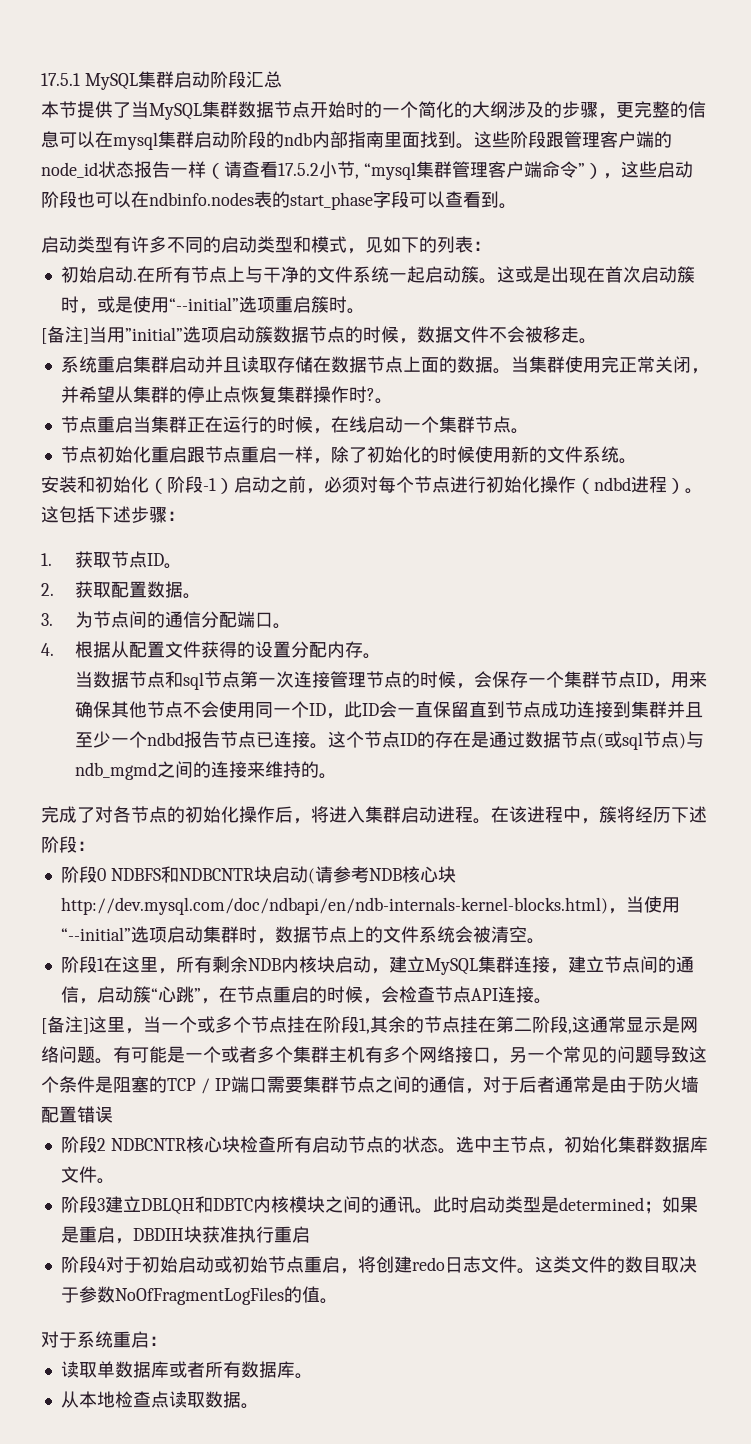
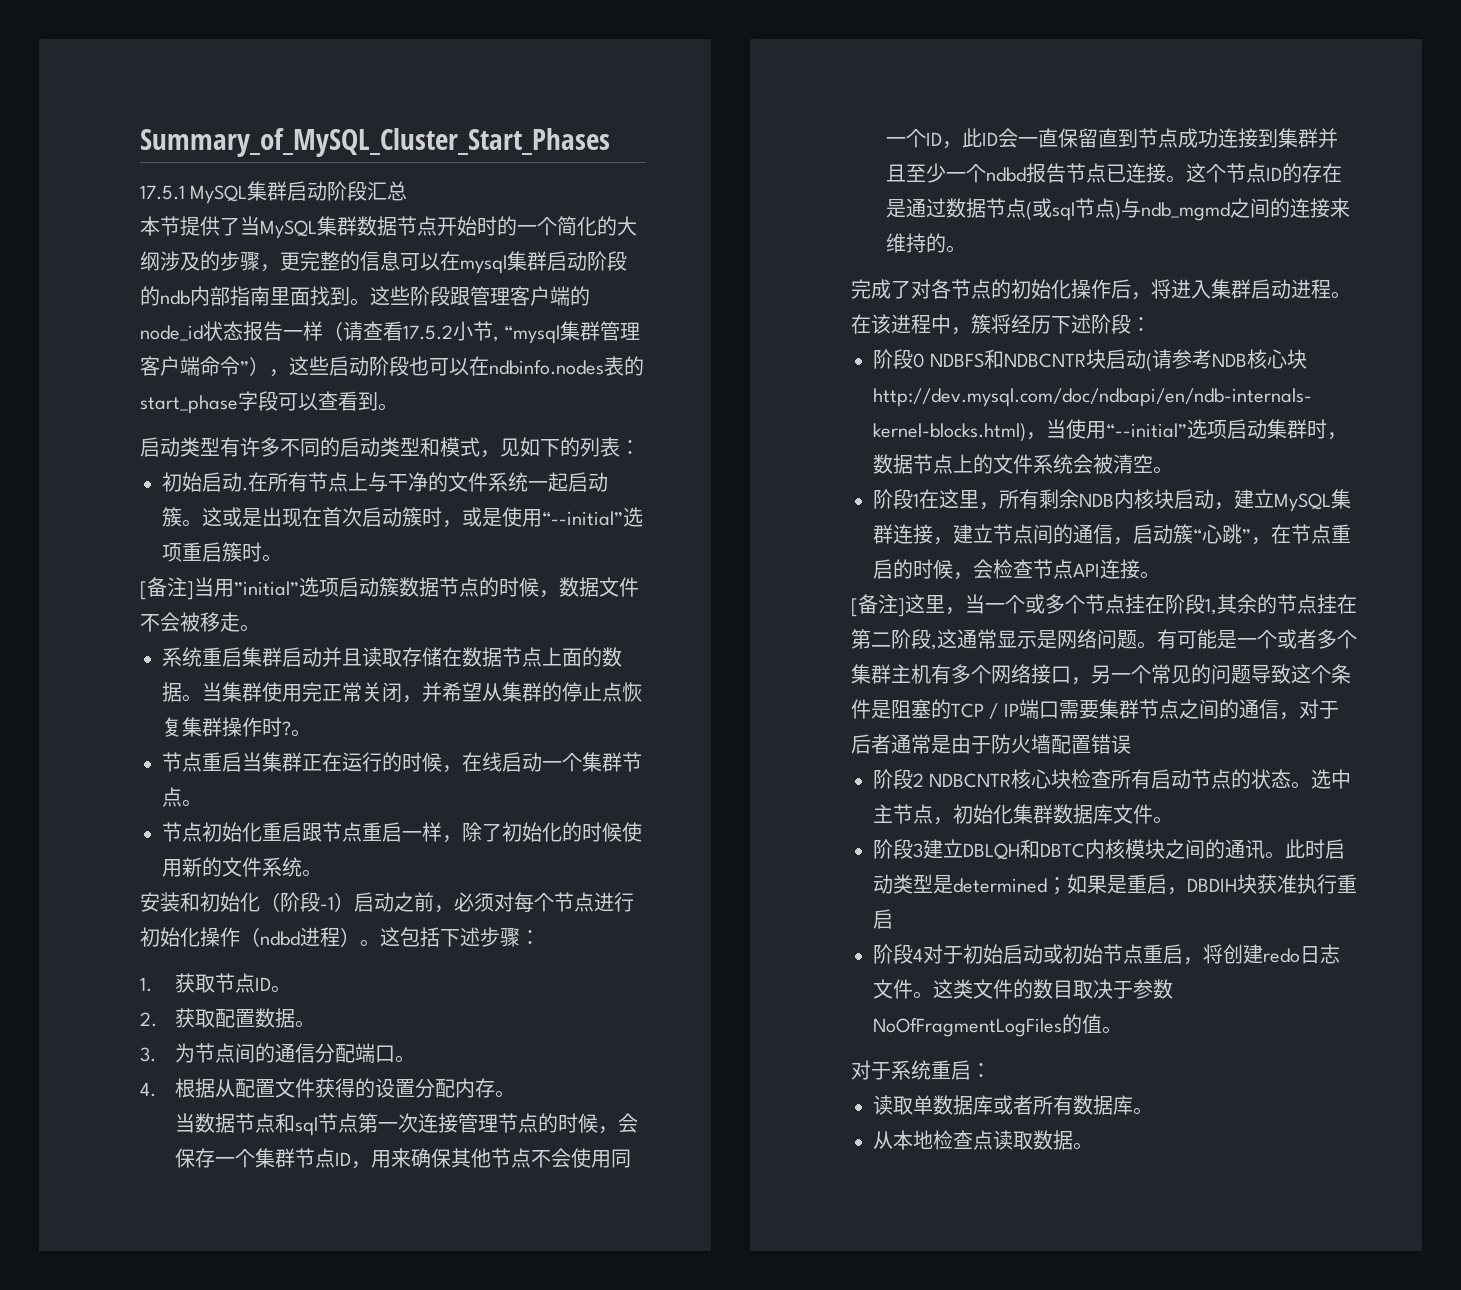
+ Summary_of_MySQL_Cluster_Start_Phases

